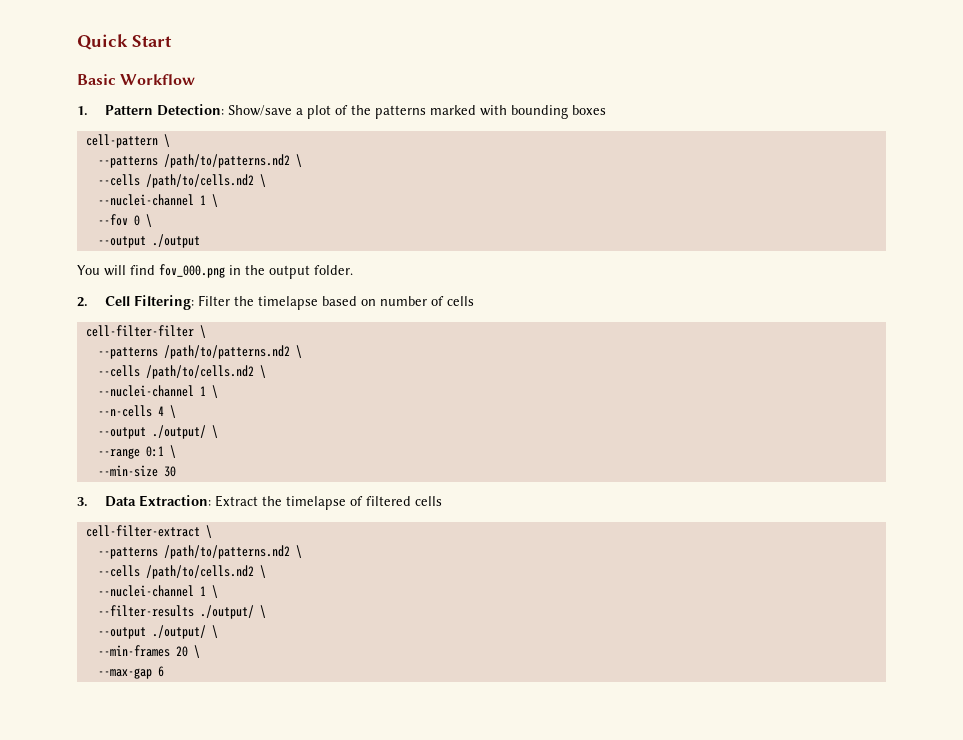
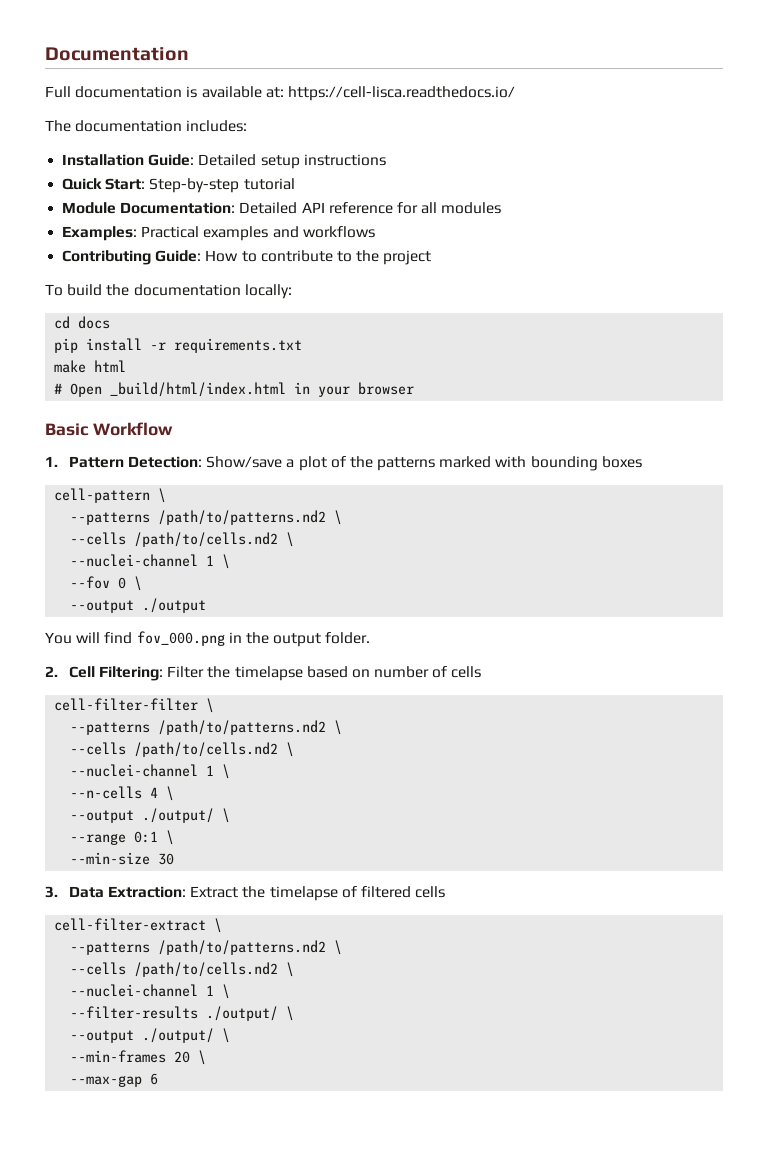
- Quick Start
+ Documentation
+ Full documentation is available at: https://cell-lisca.readthedocs.io/
+ The documentation includes:
+ Installation Guide: Detailed setup instructions
+ Quick Start: Step-by-step tutorial
+ Module Documentation: Detailed API reference for all modules
+ Examples: Practical examples and workflows
+ Contributing Guide: How to contribute to the project
+ To build the documentation locally:
+ cd docs
+ pip install -r requirements.txt
+ make html
+ # Open _build/html/index.html in your browser

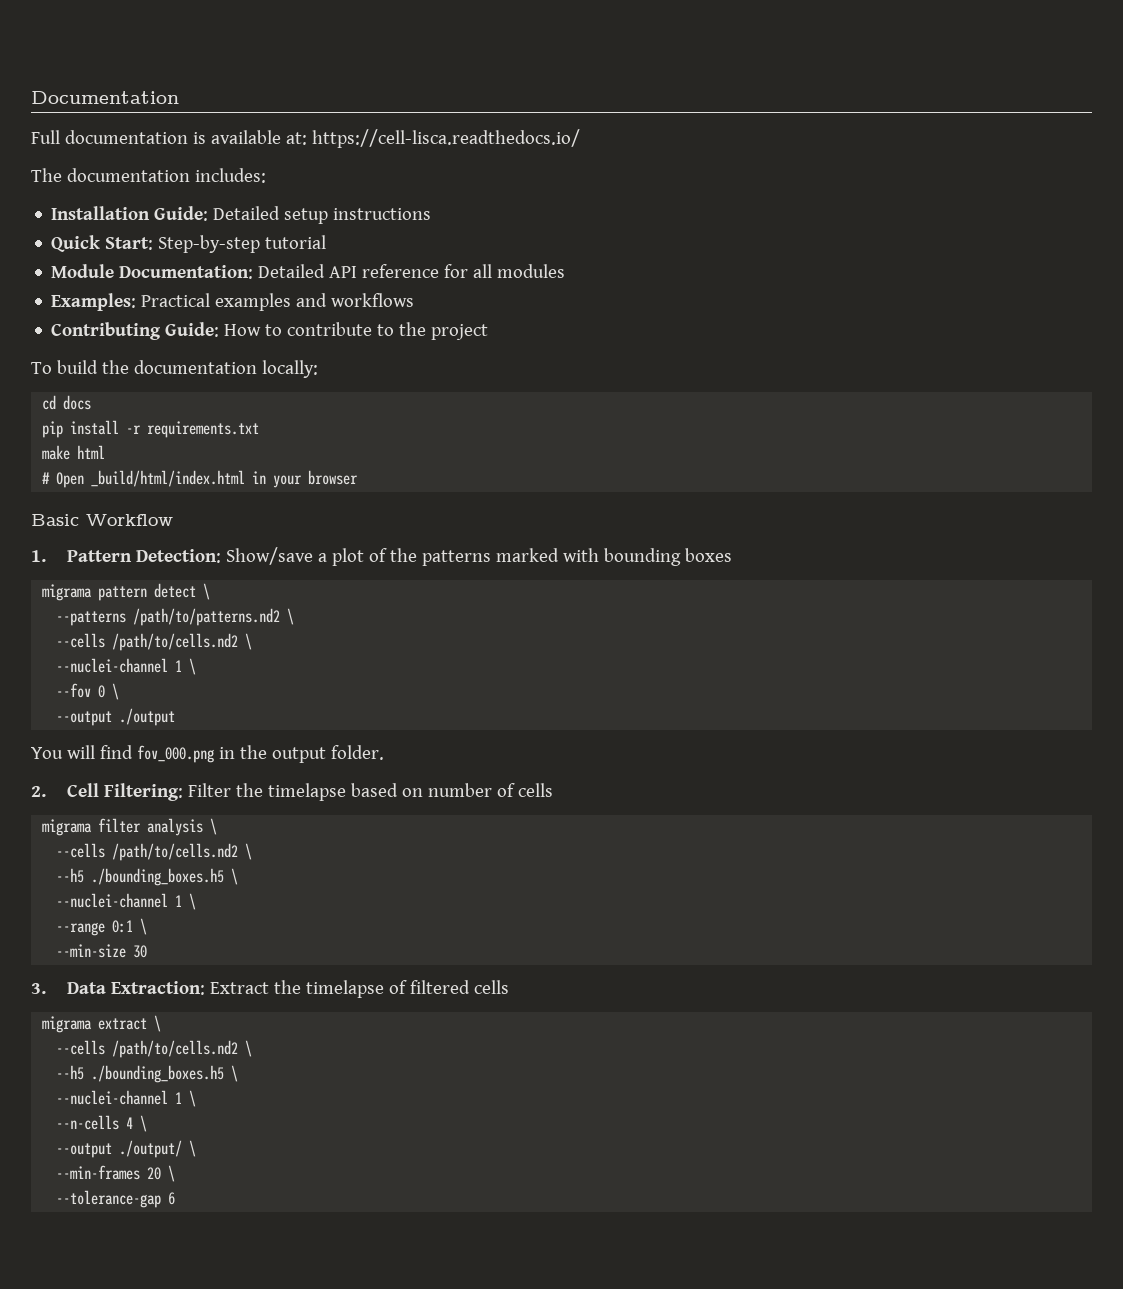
- cell-pattern \
+ migrama pattern detect \
- cell-filter-filter \
- --patterns /path/to/patterns.nd2 \
+ migrama filter analysis \
  --cells /path/to/cells.nd2 \
+ --h5 ./bounding_boxes.h5 \
  --nuclei-channel 1 \
- --n-cells 4 \
- --output ./output/ \
- cell-filter-extract \
- --patterns /path/to/patterns.nd2 \
+ migrama extract \
  --cells /path/to/cells.nd2 \
+ --h5 ./bounding_boxes.h5 \
  --nuclei-channel 1 \
- --filter-results ./output/ \
+ --n-cells 4 \
- --max-gap 6
+ --tolerance-gap 6

